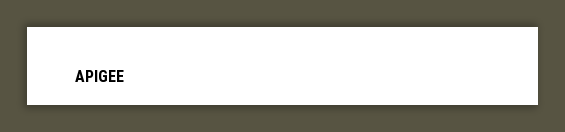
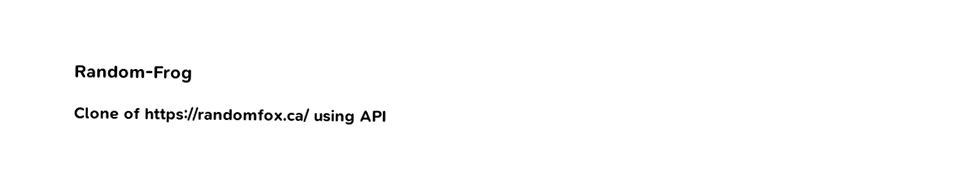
- APIGEE
+ Random-Frog
+ Clone of https://randomfox.ca/ using API

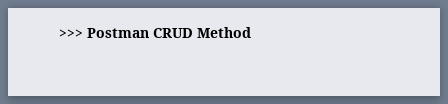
- Random-Frog
- Clone of https://randomfox.ca/ using API
+ >>> Postman CRUD Method

